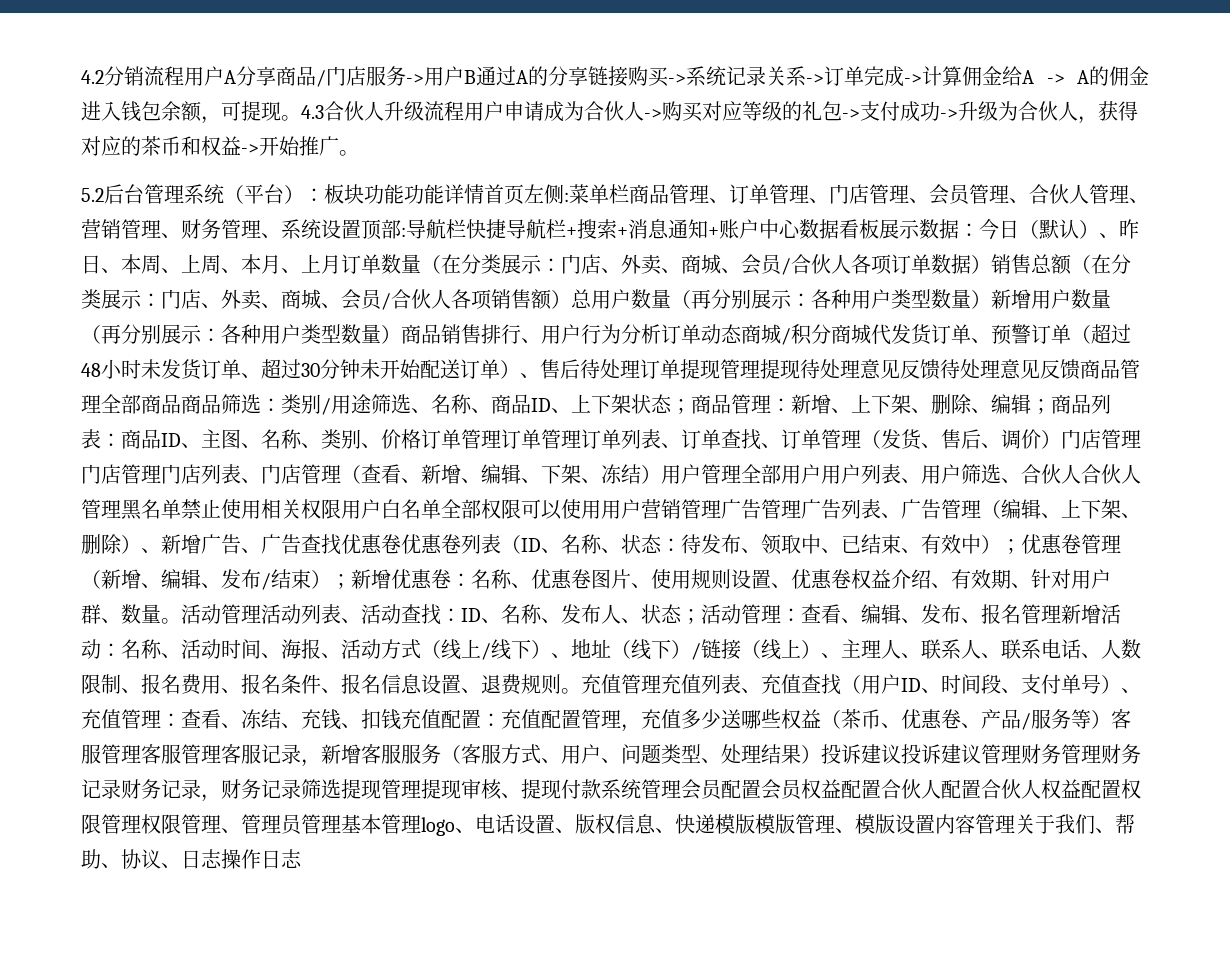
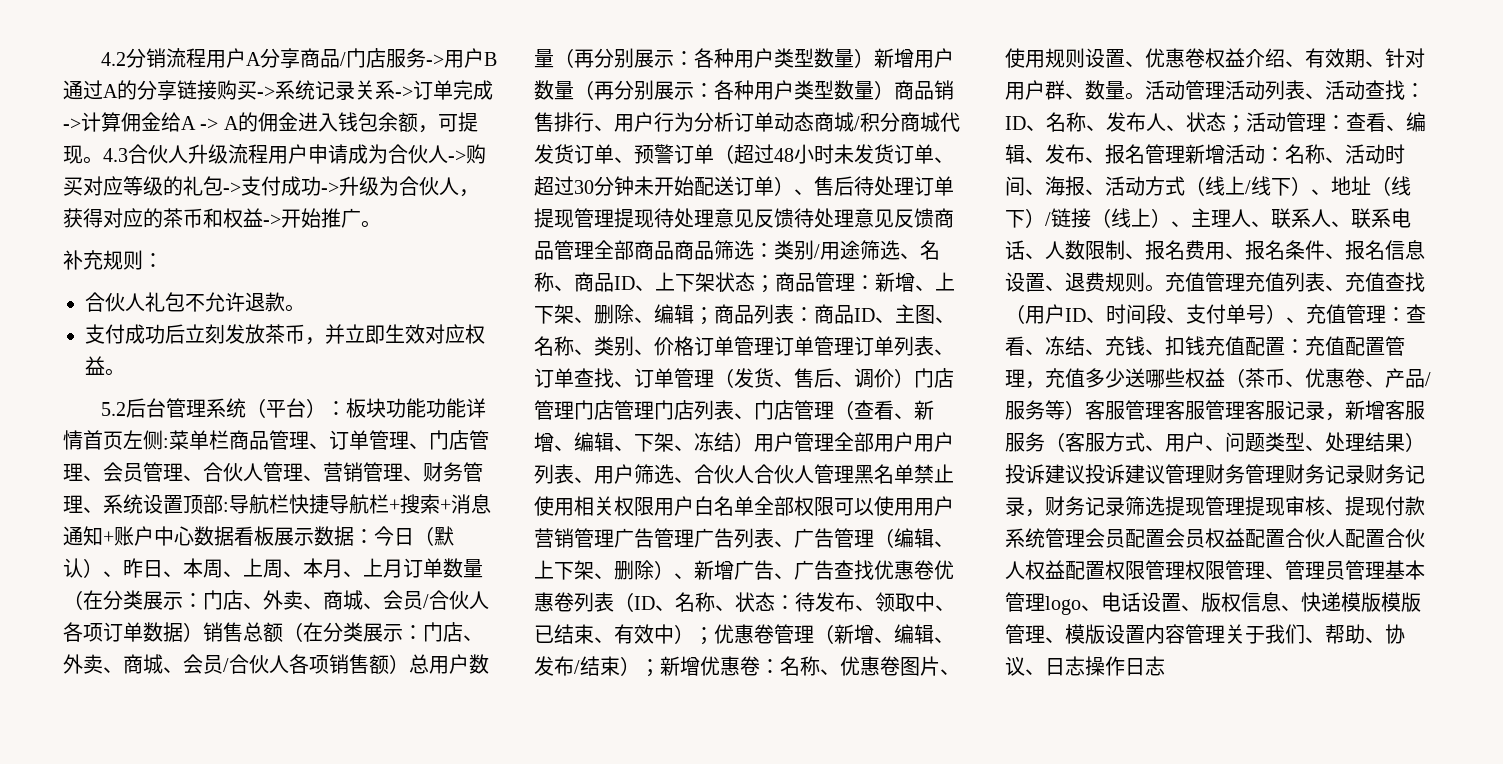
+ 补充规则：
+ 合伙人礼包不允许退款。
+ 支付成功后立刻发放茶币，并立即生效对应权益。

